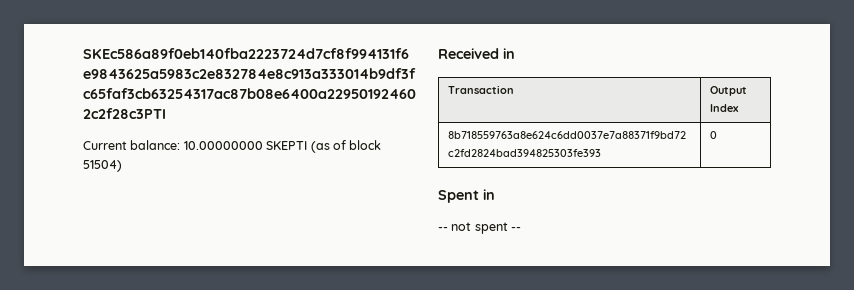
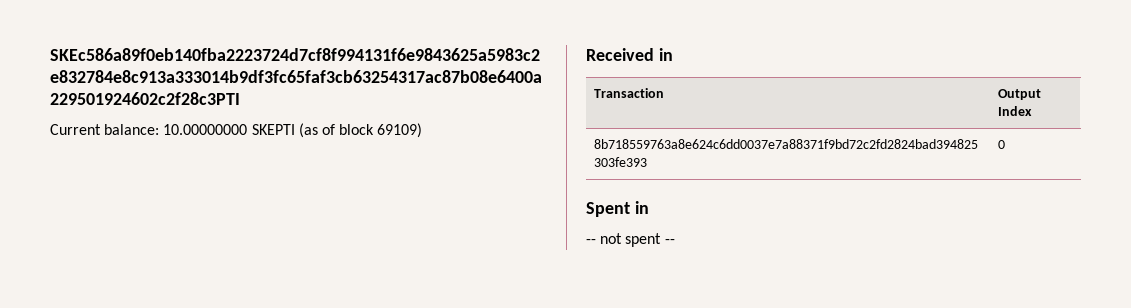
- Current balance: 10.00000000 SKEPTI (as of block 51504)
+ Current balance: 10.00000000 SKEPTI (as of block 69109)

